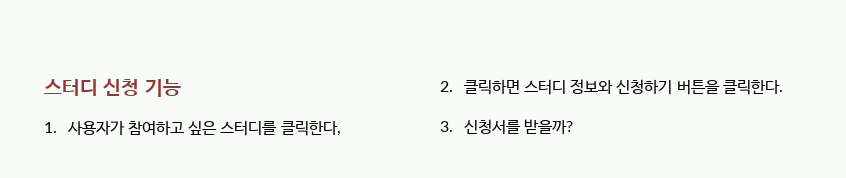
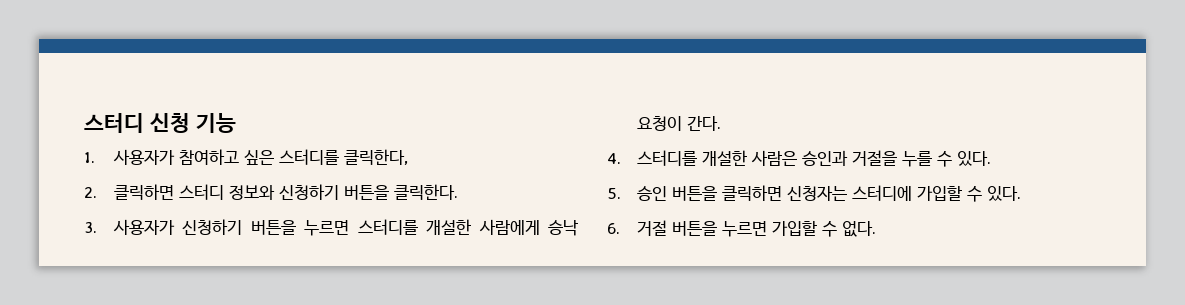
- 3. 신청서를 받을까?
+ 3. 사용자가 신청하기 버튼을 누르면 스터디를 개설한 사람에게 승낙 요청이 간다.
+ 4. 스터디를 개설한 사람은 승인과 거절을 누를 수 있다.
+ 5. 승인 버튼을 클릭하면 신청자는 스터디에 가입할 수 있다.
+ 6. 거절 버튼을 누르면 가입할 수 없다.

